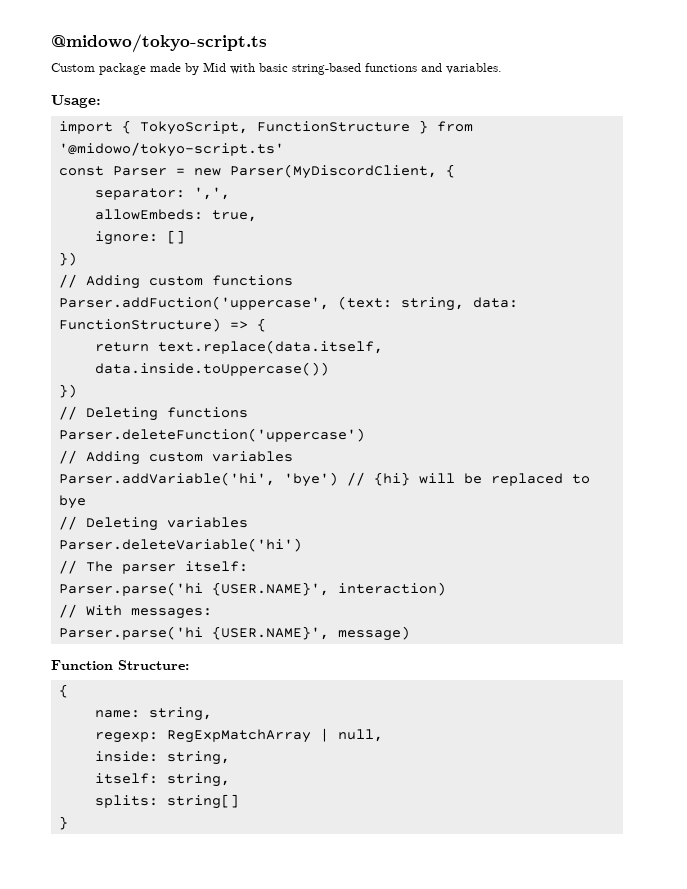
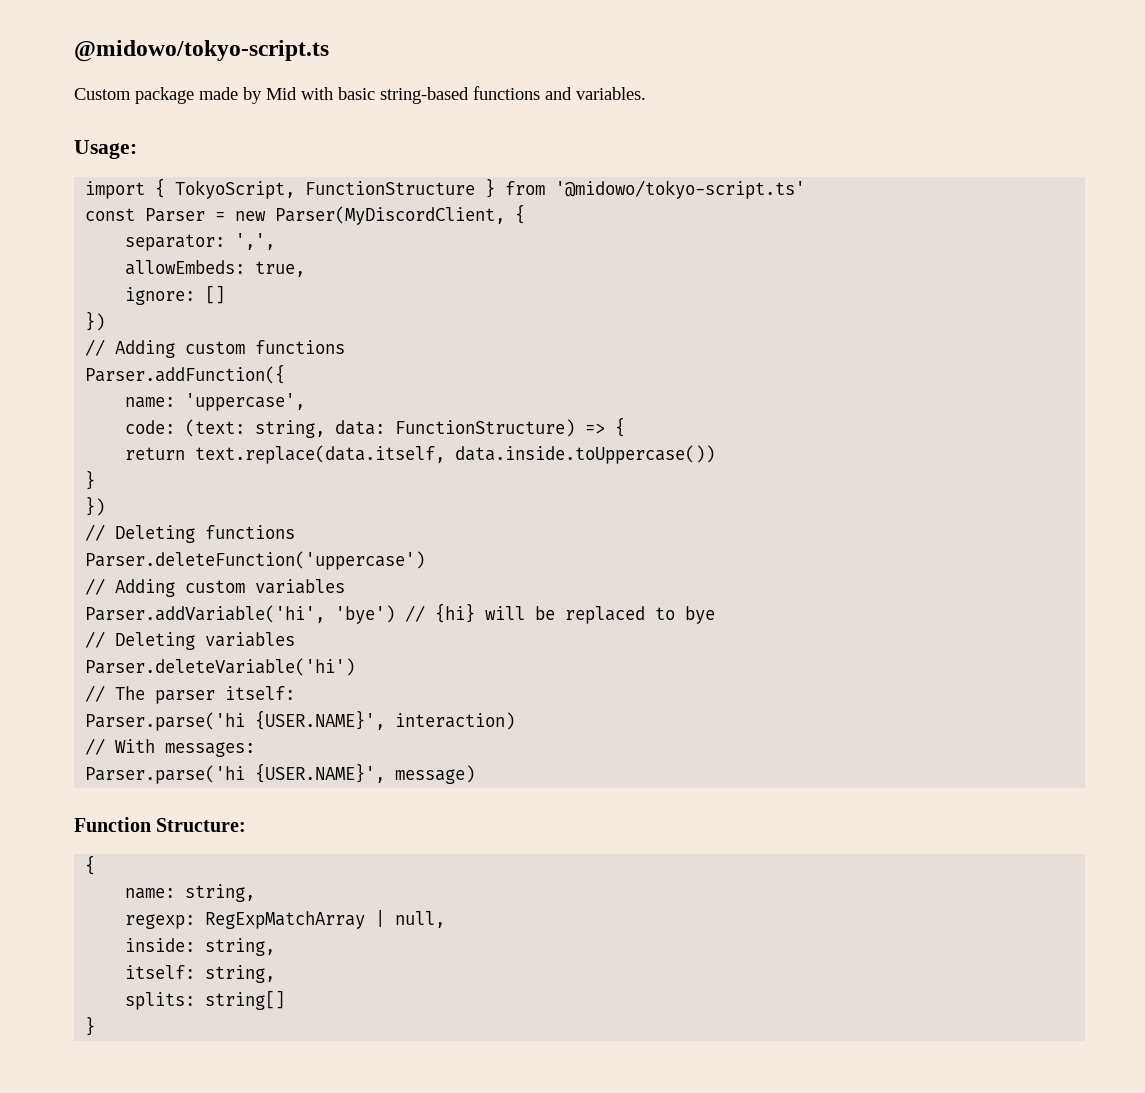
- Parser.addFuction('uppercase', (text: string, data: FunctionStructure) => {
+ Parser.addFunction({
+ name: 'uppercase',
+ code: (text: string, data: FunctionStructure) => {
  return text.replace(data.itself, data.inside.toUppercase())
+ }

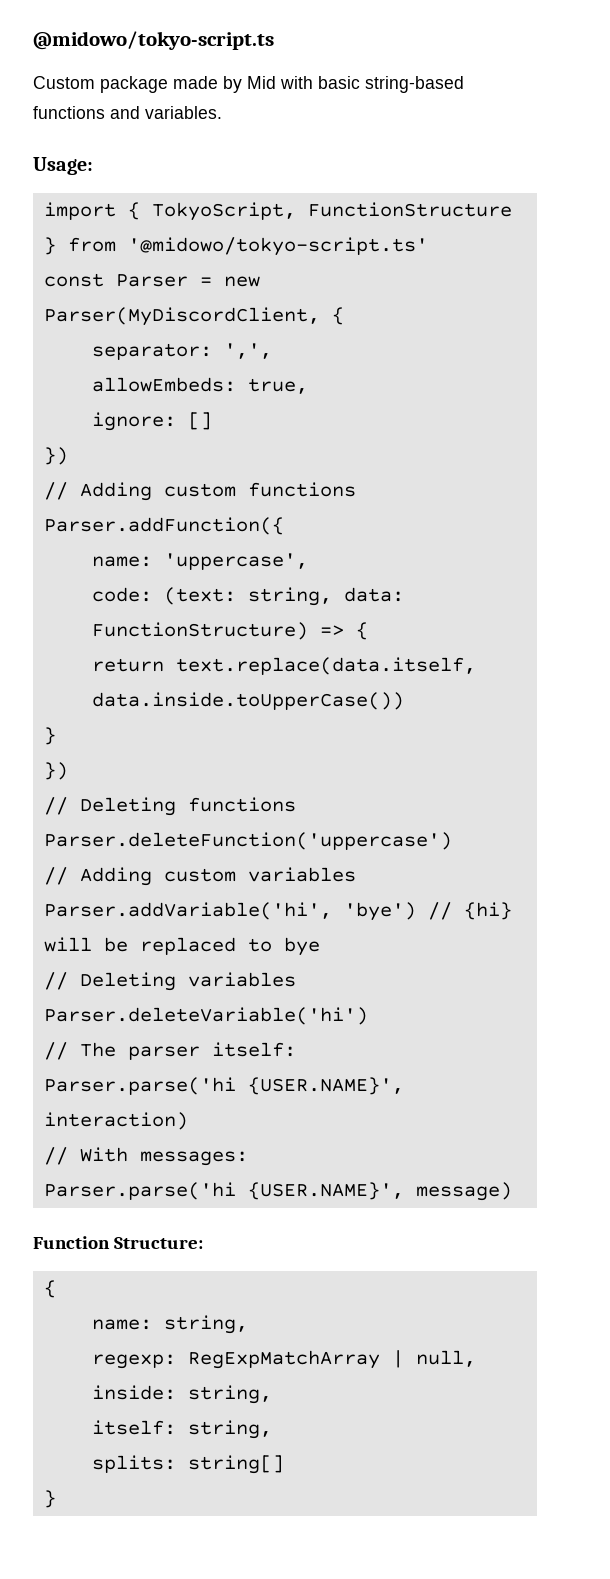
- return text.replace(data.itself, data.inside.toUppercase())
+ return text.replace(data.itself, data.inside.toUpperCase())

